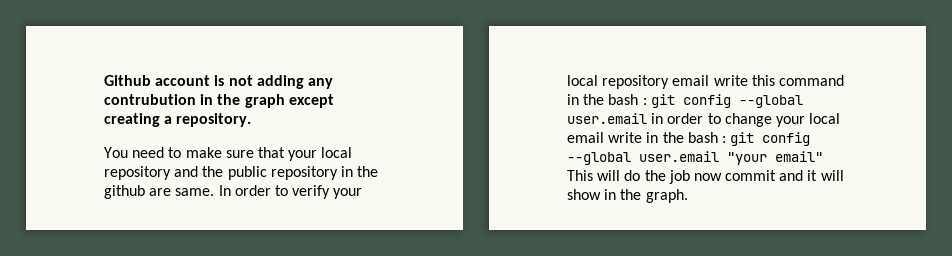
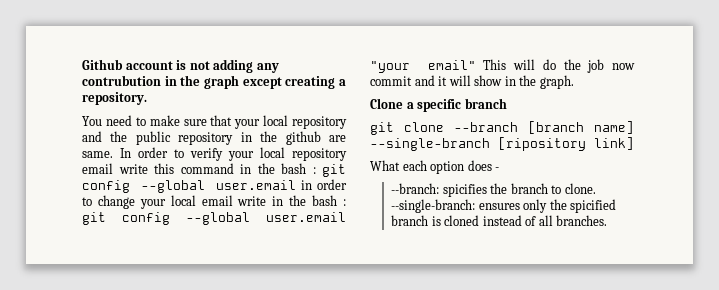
+ Clone a specific branch
+ git clone --branch [branch name] --single-branch [ripository link]
+ What each option does -
+ --branch: spicifies the branch to clone. --single-branch: ensures only the spicified branch is cloned instead of all branches.

